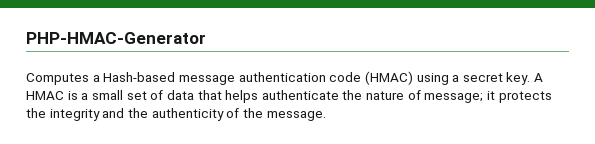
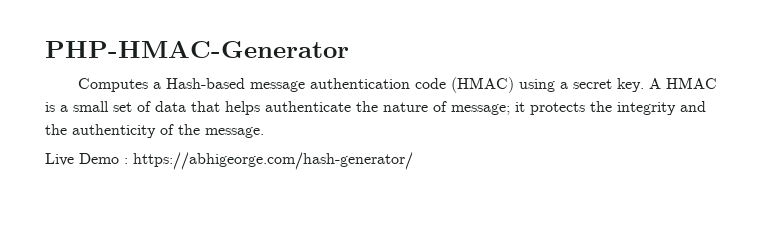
+ Live Demo : https://abhigeorge.com/hash-generator/

